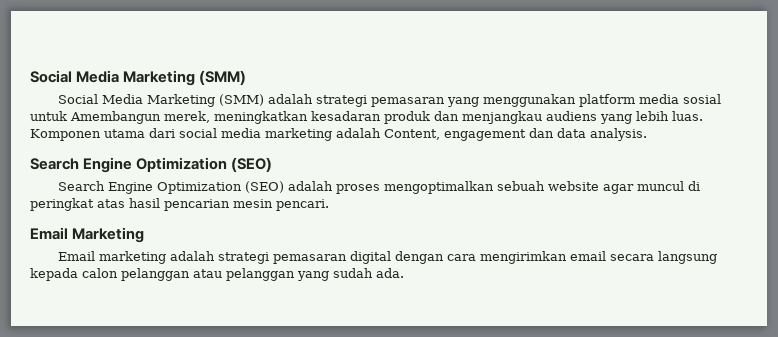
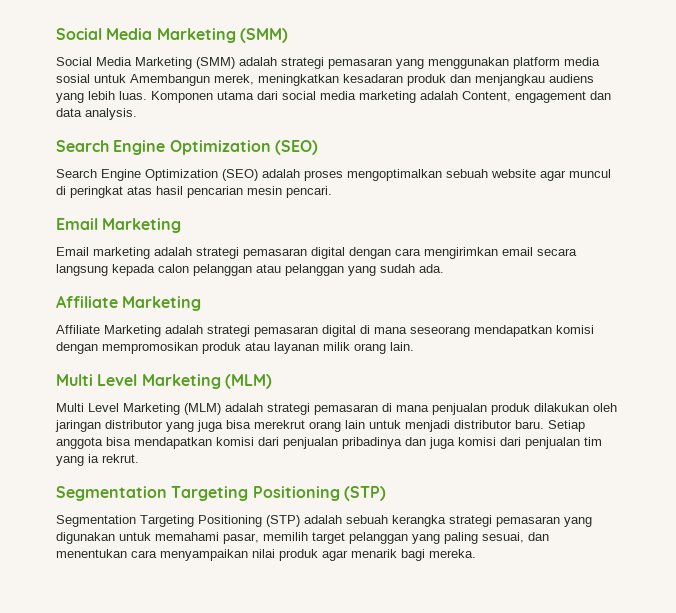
  Email marketing adalah strategi pemasaran digital dengan cara mengirimkan email secara langsung kepada calon pelanggan atau pelanggan yang sudah ada.
+ Affiliate Marketing
+ Affiliate Marketing adalah strategi pemasaran digital di mana seseorang mendapatkan komisi dengan mempromosikan produk atau layanan milik orang lain.
+ Multi Level Marketing (MLM)
+ Multi Level Marketing (MLM) adalah strategi pemasaran di mana penjualan produk dilakukan oleh jaringan distributor yang juga bisa merekrut orang lain untuk menjadi distributor baru. Setiap anggota bisa mendapatkan komisi dari penjualan pribadinya dan juga komisi dari penjualan tim yang ia rekrut.
+ Segmentation Targeting Positioning (STP)
+ Segmentation Targeting Positioning (STP) adalah sebuah kerangka strategi pemasaran yang digunakan untuk memahami pasar, memilih target pelanggan yang paling sesuai, dan menentukan cara menyampaikan nilai produk agar menarik bagi mereka.

